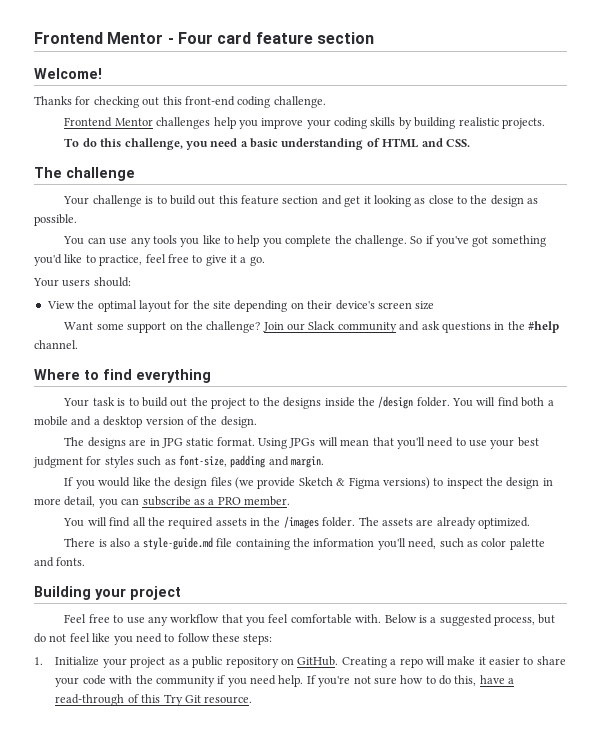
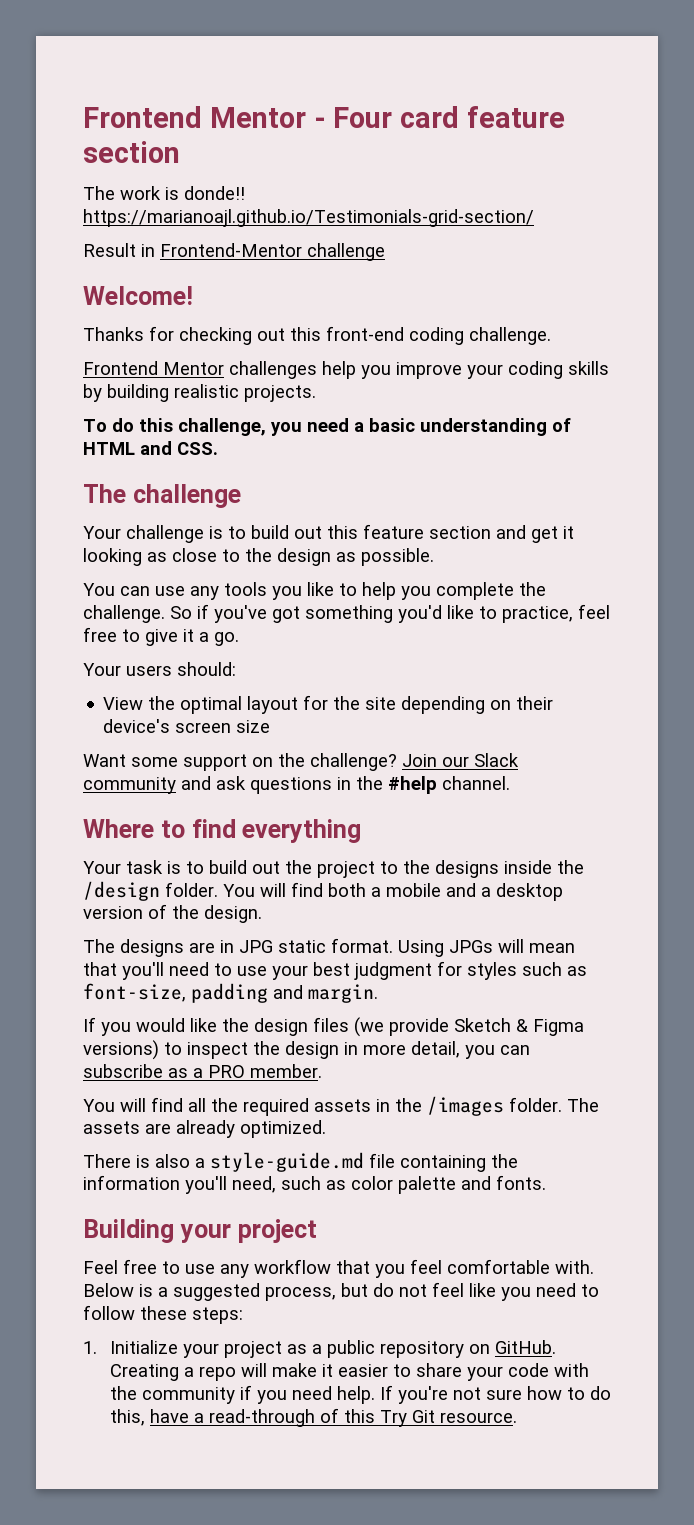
+ The work is donde!! https://marianoajl.github.io/Testimonials-grid-section/
+ Result in Frontend-Mentor challenge

